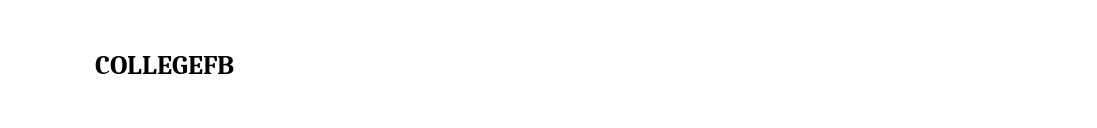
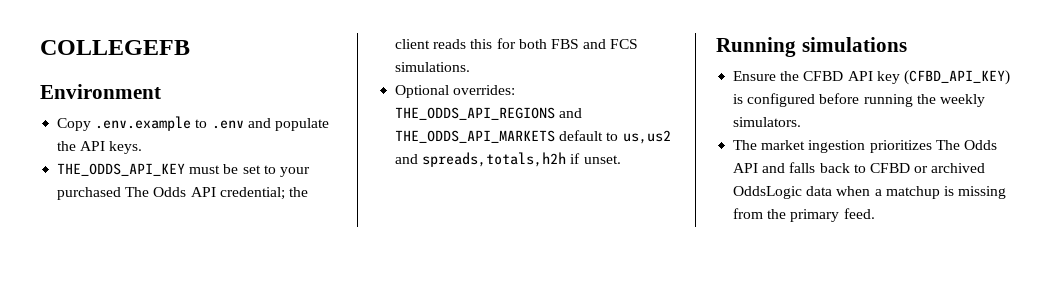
+ Environment
+ Copy .env.example to .env and populate the API keys.
+ THE_ODDS_API_KEY must be set to your purchased The Odds API credential; the client reads this for both FBS and FCS simulations.
+ Optional overrides: THE_ODDS_API_REGIONS and THE_ODDS_API_MARKETS default to us,us2 and spreads,totals,h2h if unset.
+ Running simulations
+ Ensure the CFBD API key (CFBD_API_KEY) is configured before running the weekly simulators.
+ The market ingestion prioritizes The Odds API and falls back to CFBD or archived OddsLogic data when a matchup is missing from the primary feed.

